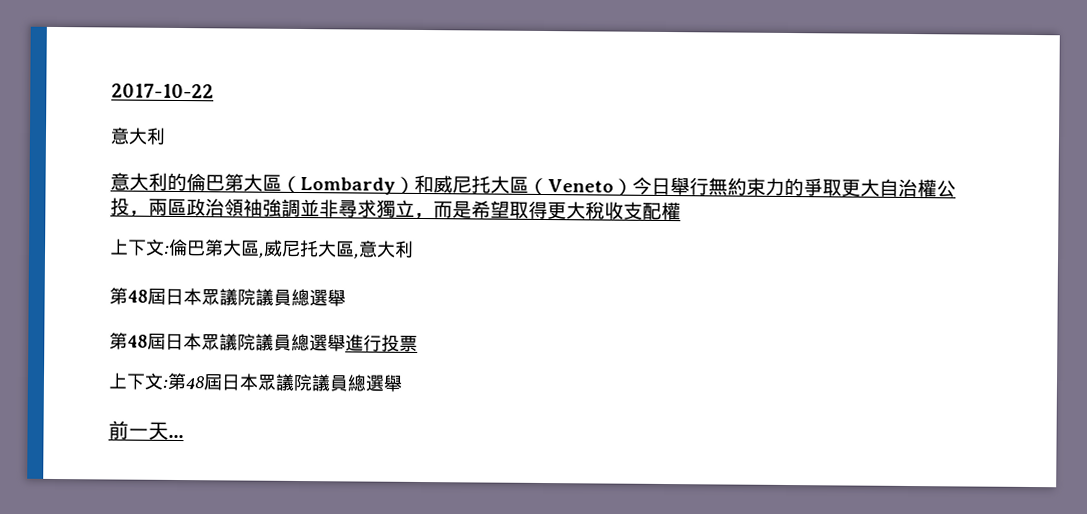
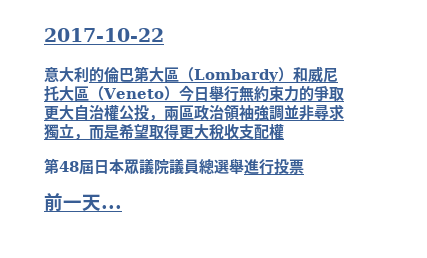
  2017-10-22
- 意大利
- 上下文:倫巴第大區,威尼托大區,意大利
- 第48屆日本眾議院議員總選舉
- 上下文:第48屆日本眾議院議員總選舉

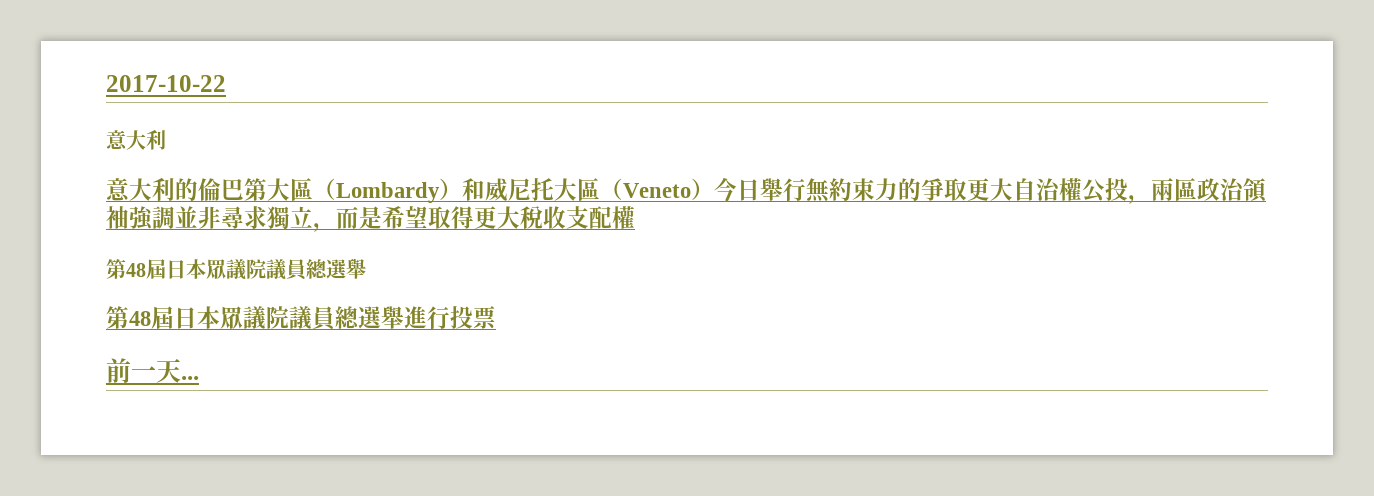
  2017-10-22
+ 意大利
  意大利的倫巴第大區（Lombardy）和威尼托大區（Veneto）今日舉行無約束力的爭取更大自治權公投，兩區政治領袖強調並非尋求獨立，而是希望取得更大稅收支配權
+ 第48屆日本眾議院議員總選舉

